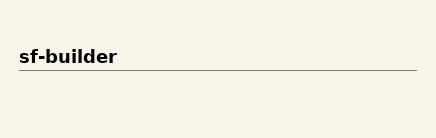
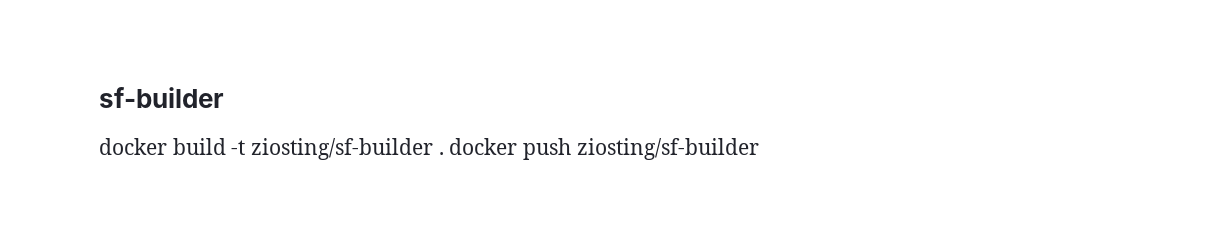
+ docker build -t ziosting/sf-builder . docker push ziosting/sf-builder

